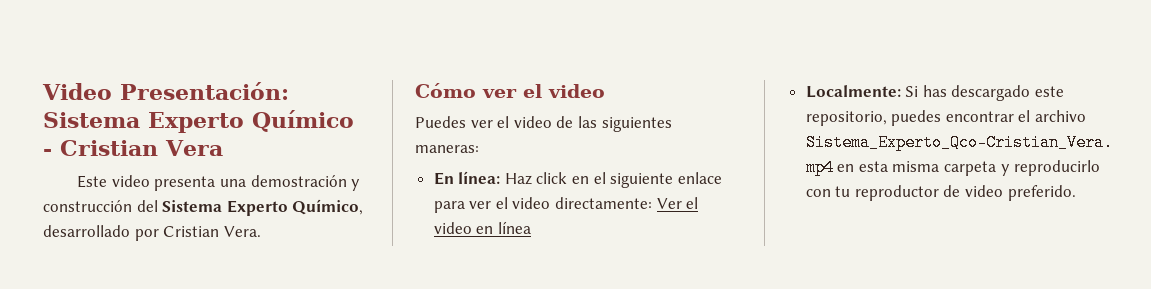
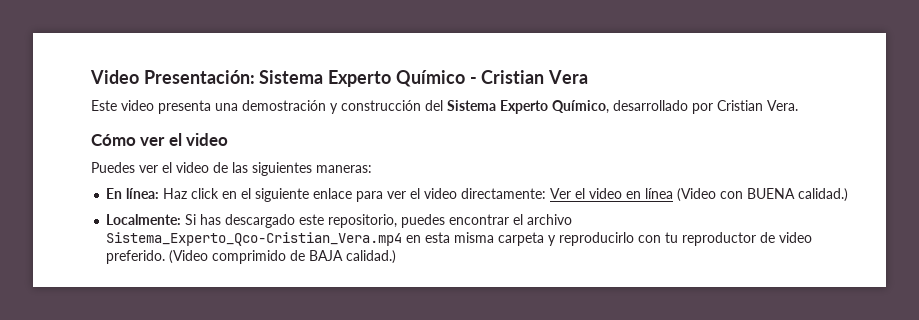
- En línea: Haz click en el siguiente enlace para ver el video directamente: Ver el video en línea
+ En línea: Haz click en el siguiente enlace para ver el video directamente: Ver el video en línea (Video con BUENA calidad.)
+ (Video comprimido de BAJA calidad.)

